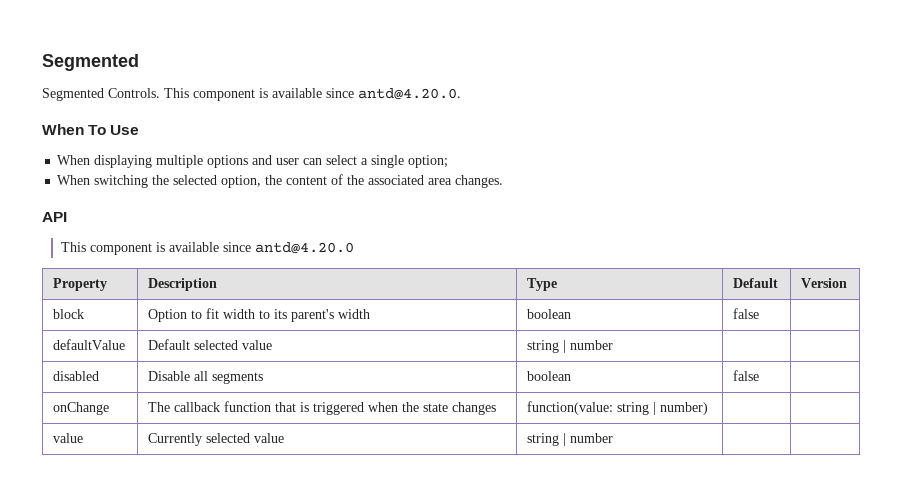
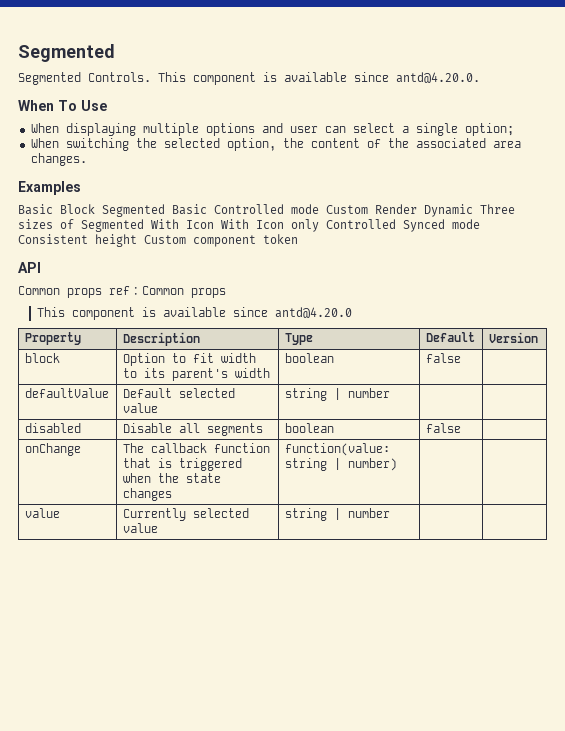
+ Examples
+ Basic Block Segmented Basic Controlled mode Custom Render Dynamic Three sizes of Segmented With Icon With Icon only Controlled Synced mode Consistent height Custom component token
  API
+ Common props ref：Common props

